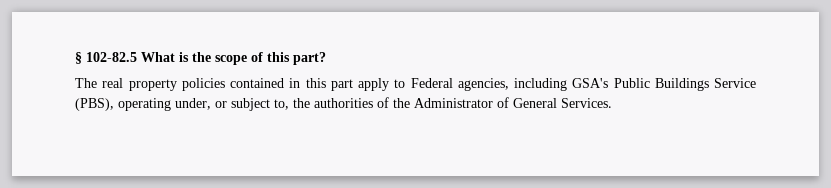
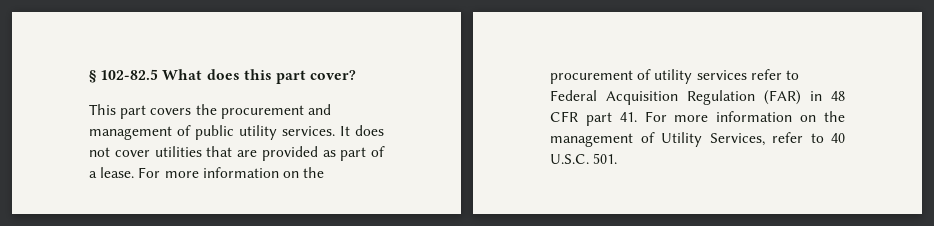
- § 102-82.5 What is the scope of this part?
- The real property policies contained in this part apply to Federal agencies, including GSA's Public Buildings Service (PBS), operating under, or subject to, the authorities of the Administrator of General Services.
+ § 102-82.5 What does this part cover?
+ This part covers the procurement and management of public utility services. It does not cover utilities that are provided as part of a lease. For more information on the procurement of utility services refer to Federal Acquisition Regulation (FAR) in 48 CFR part 41. For more information on the management of Utility Services, refer to 40 U.S.C. 501.

